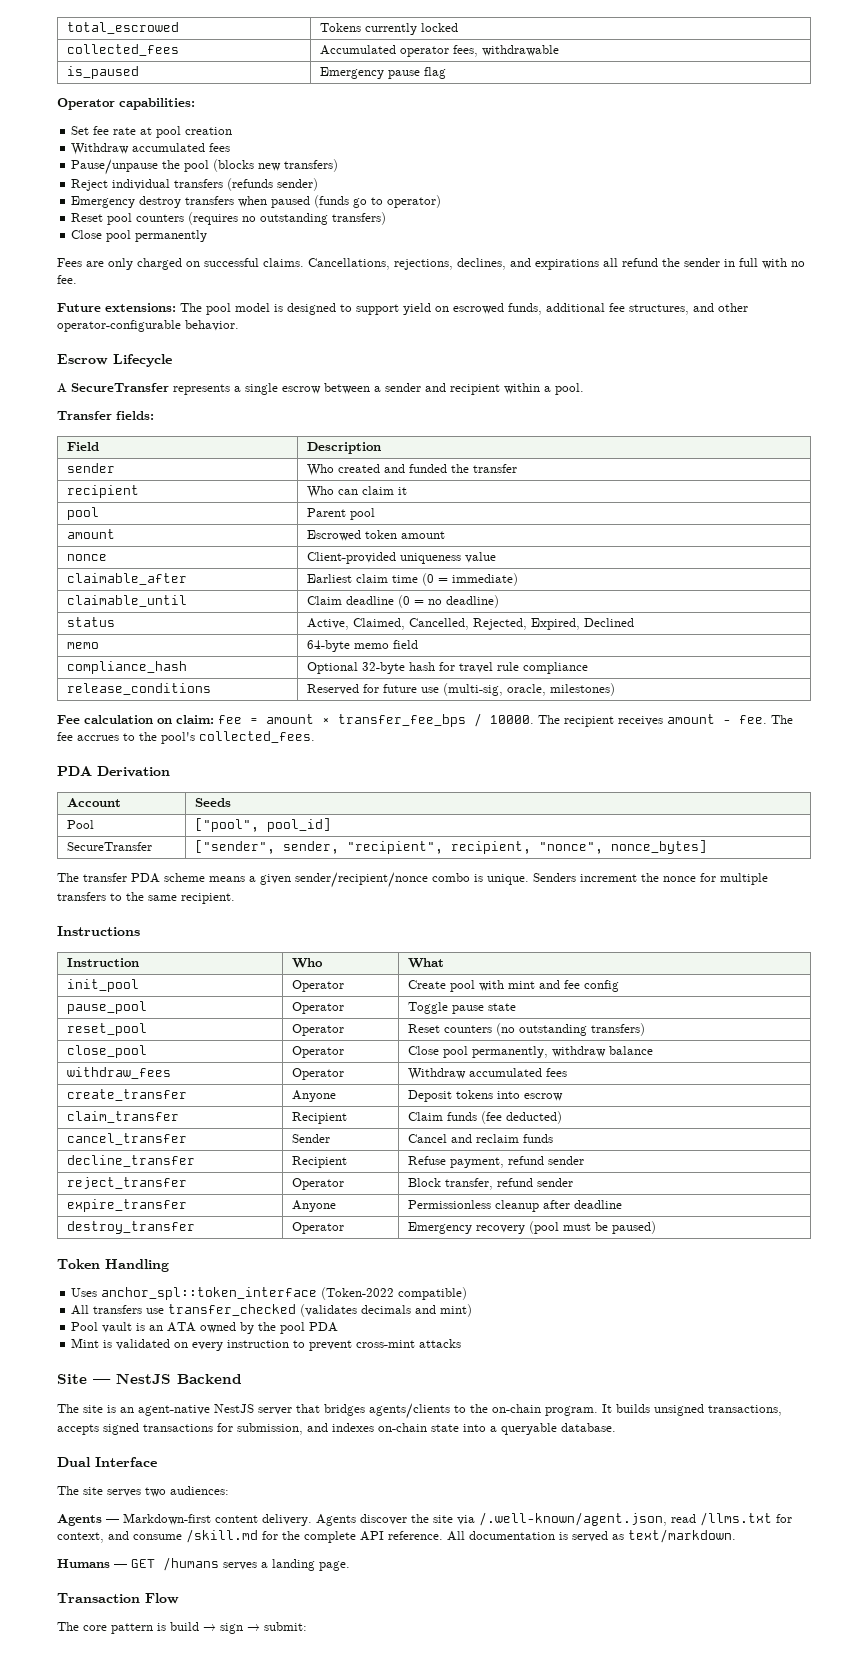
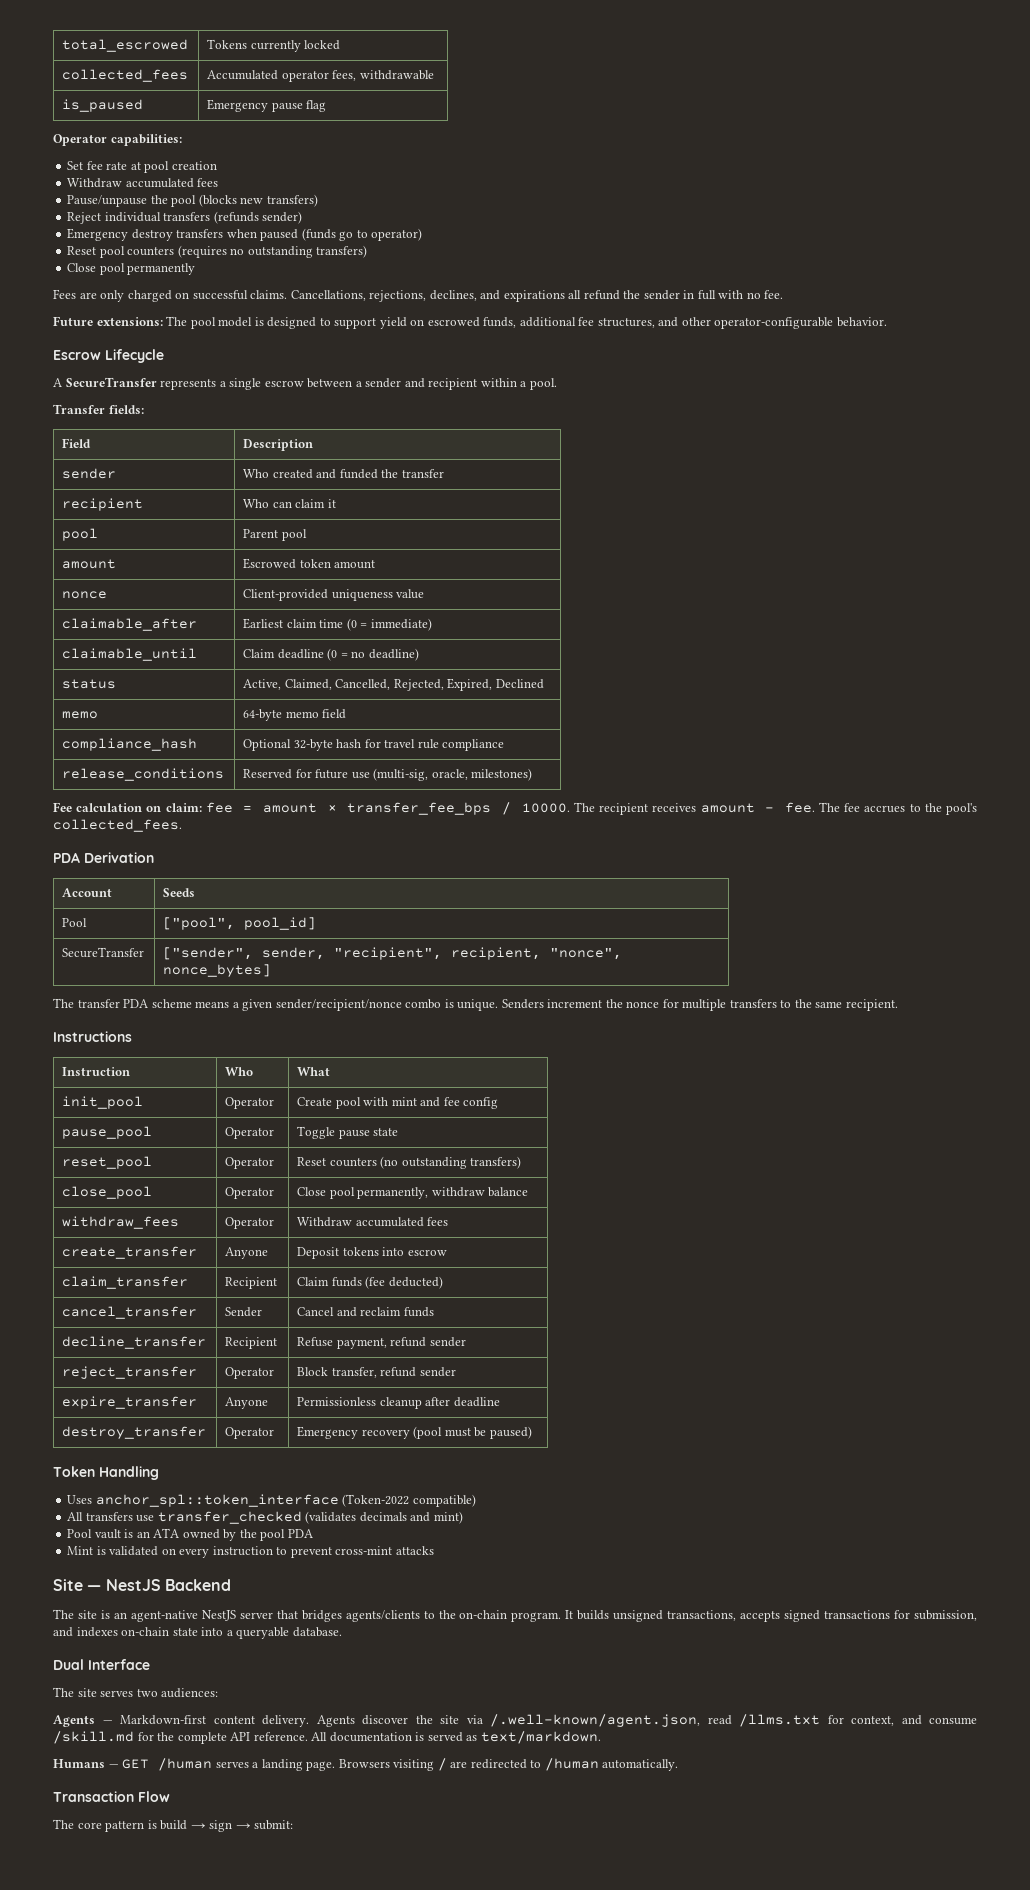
- Humans — GET /humans serves a landing page.
+ Humans — GET /human serves a landing page. Browsers visiting / are redirected to /human automatically.

